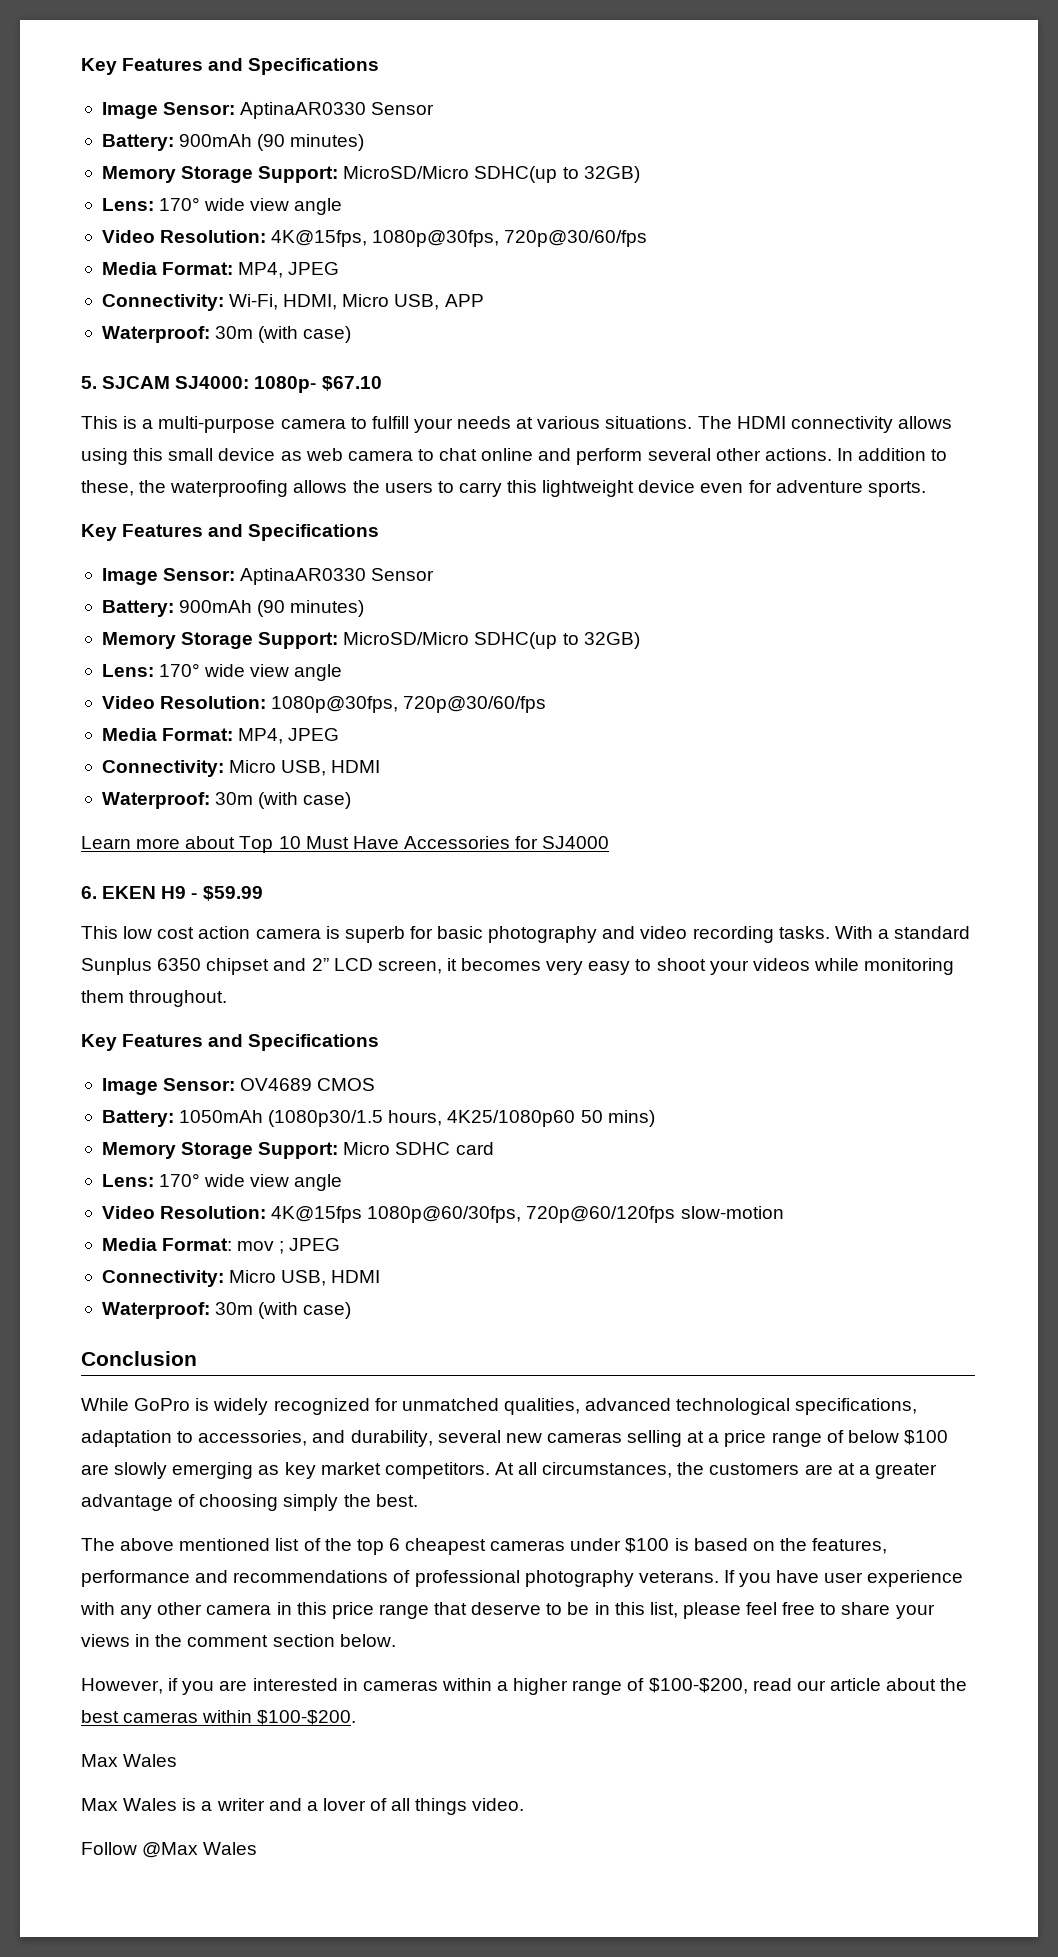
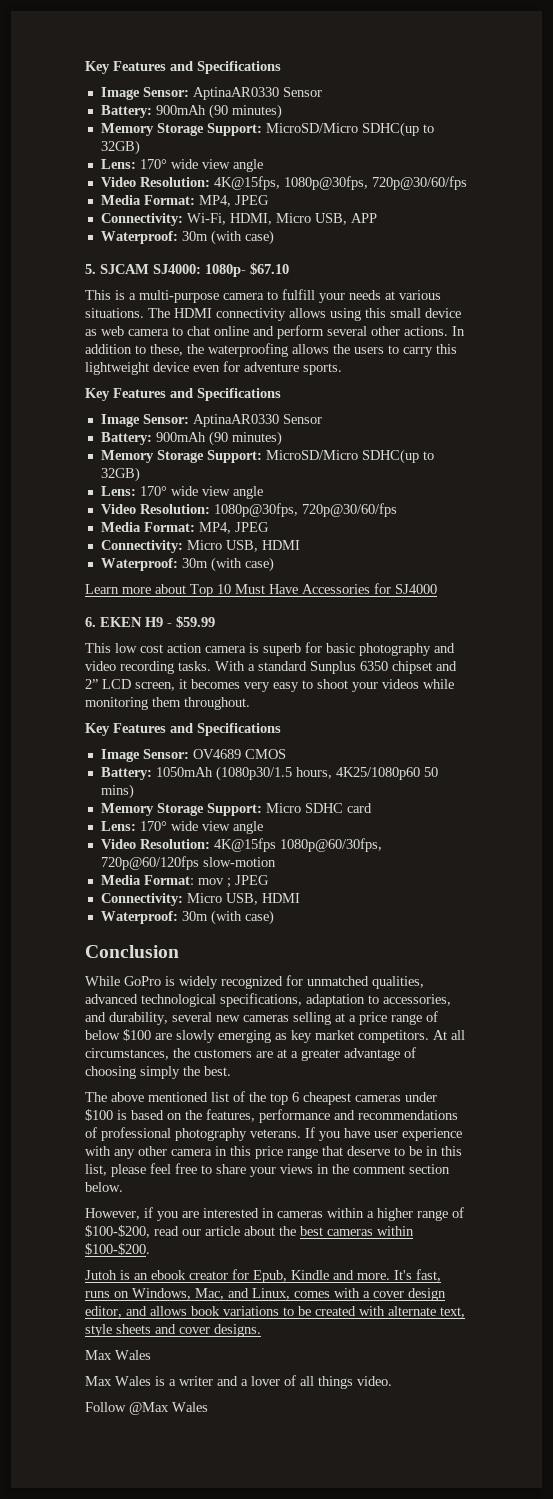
+ Jutoh is an ebook creator for Epub, Kindle and more. It's fast, runs on Windows, Mac, and Linux, comes with a cover design editor, and allows book variations to be created with alternate text, style sheets and cover designs.

